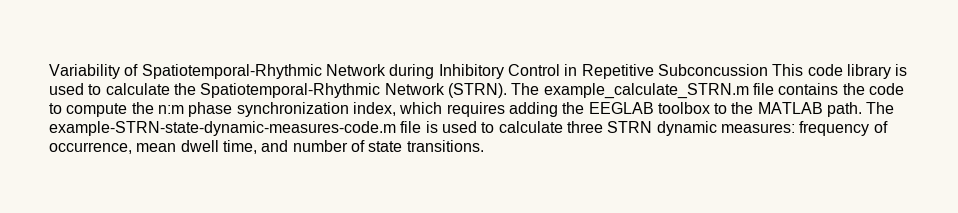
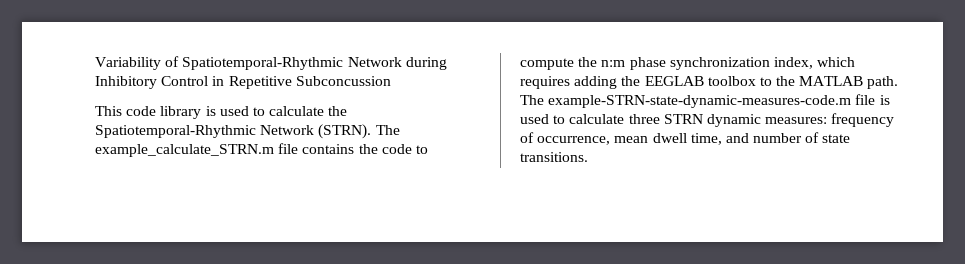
- Variability of Spatiotemporal-Rhythmic Network during Inhibitory Control in Repetitive Subconcussion This code library is used to calculate the Spatiotemporal-Rhythmic Network (STRN).
+ Variability of Spatiotemporal-Rhythmic Network during Inhibitory Control in Repetitive Subconcussion
+ This code library is used to calculate the Spatiotemporal-Rhythmic Network (STRN).

